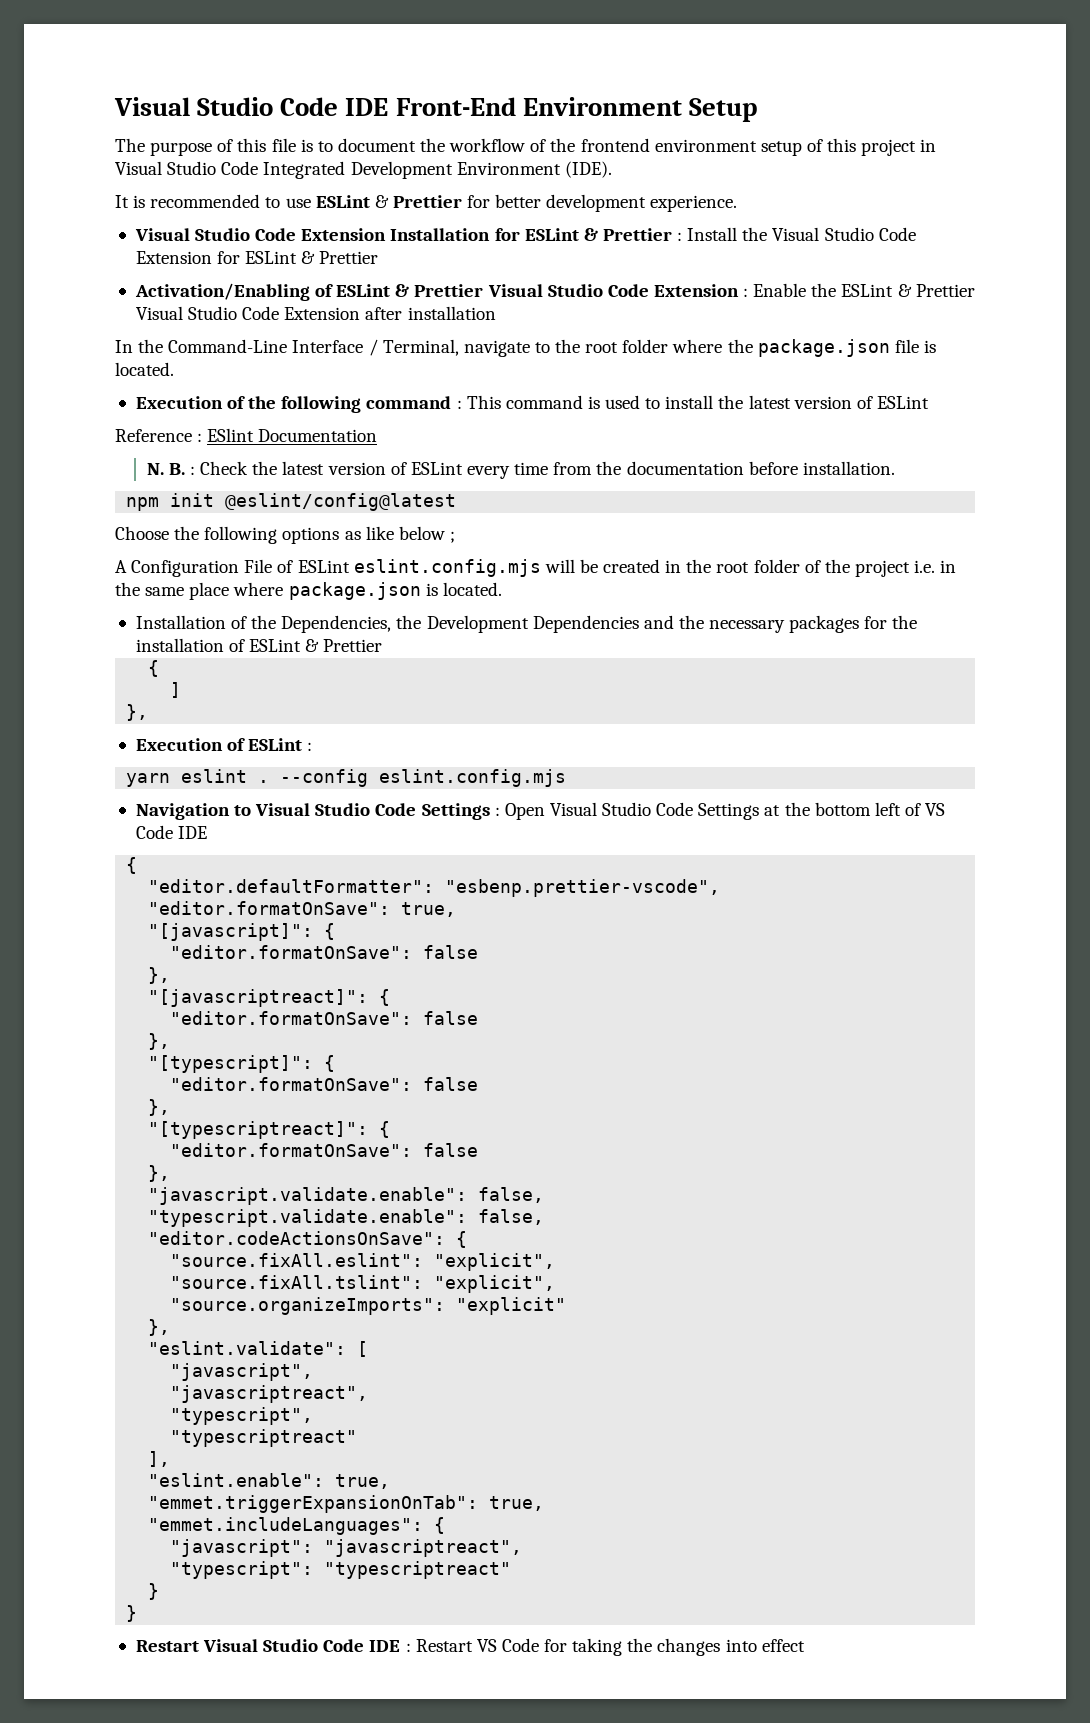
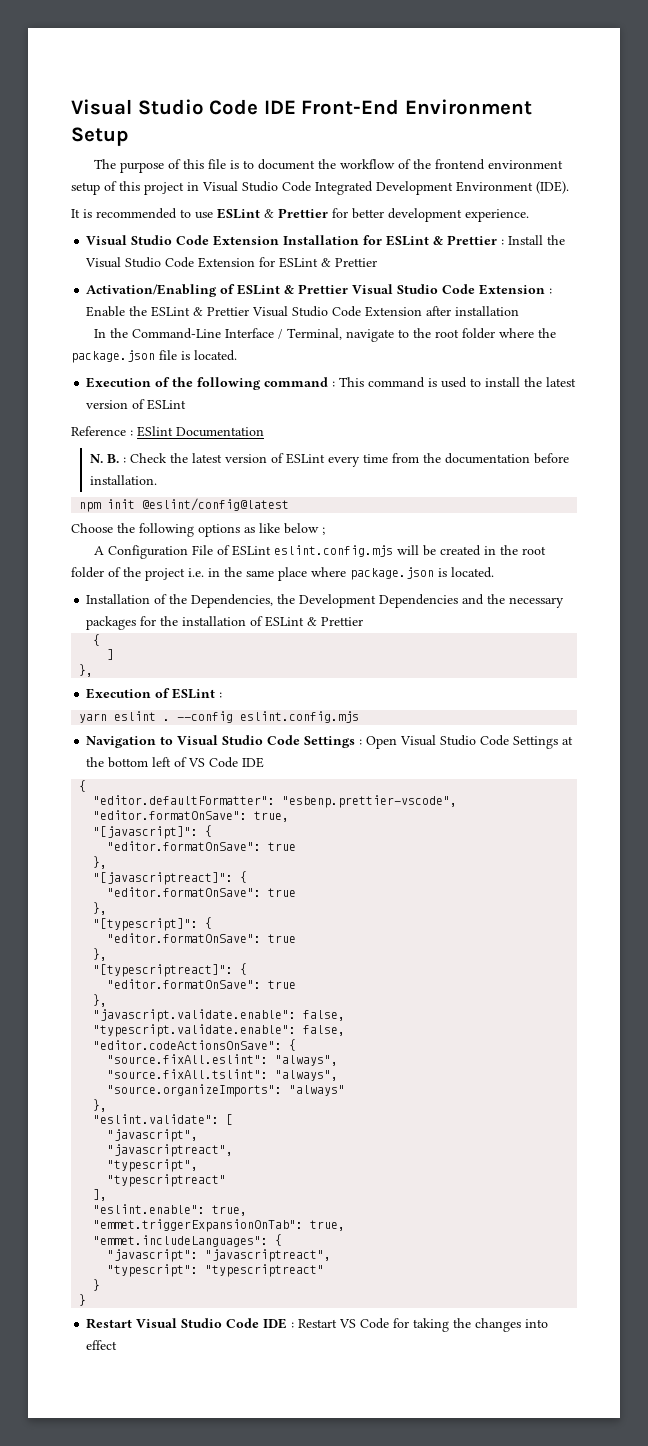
  "[javascript]": {
- "editor.formatOnSave": false
+ "editor.formatOnSave": true
  "[javascriptreact]": {
- "editor.formatOnSave": false
+ "editor.formatOnSave": true
  "[typescript]": {
- "editor.formatOnSave": false
+ "editor.formatOnSave": true
  "[typescriptreact]": {
- "editor.formatOnSave": false
+ "editor.formatOnSave": true
- "source.fixAll.eslint": "explicit",
+ "source.fixAll.eslint": "always",
- "source.fixAll.tslint": "explicit",
+ "source.fixAll.tslint": "always",
- "source.organizeImports": "explicit"
+ "source.organizeImports": "always"

